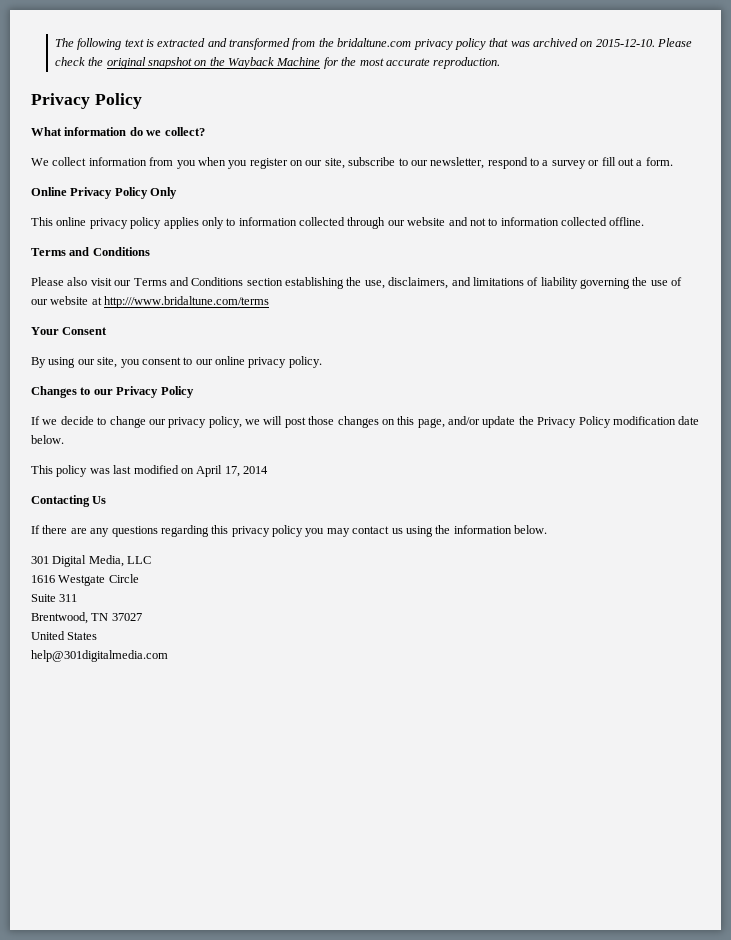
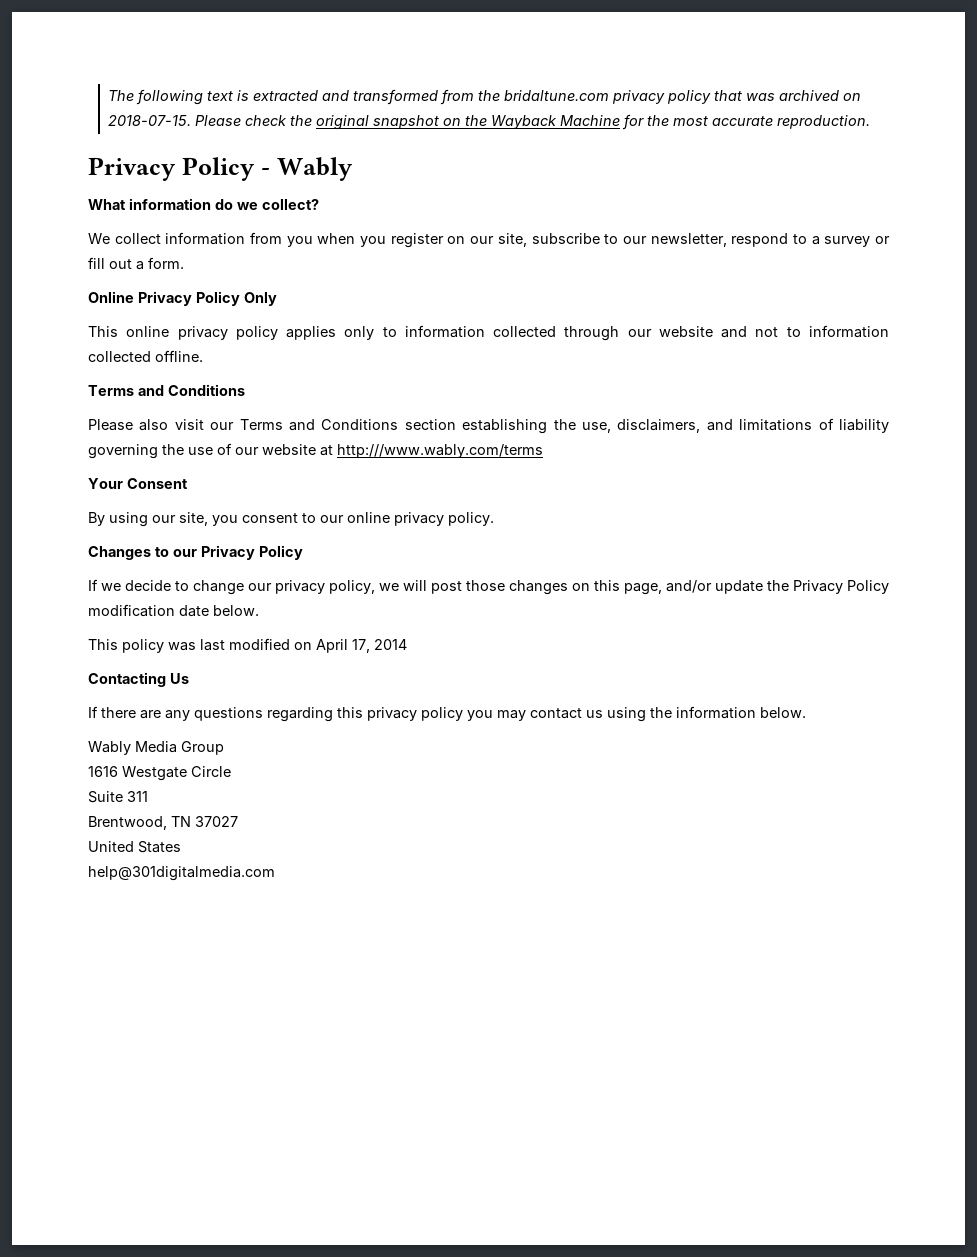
- The following text is extracted and transformed from the bridaltune.com privacy policy that was archived on 2015-12-10.
+ The following text is extracted and transformed from the bridaltune.com privacy policy that was archived on 2018-07-15.
  Please check the original snapshot on the Wayback Machine for the most accurate reproduction.
- Privacy Policy
+ Privacy Policy - Wably
- Please also visit our Terms and Conditions section establishing the use, disclaimers, and limitations of liability governing the use of our website at http:///www.bridaltune.com/terms
+ Please also visit our Terms and Conditions section establishing the use, disclaimers, and limitations of liability governing the use of our website at http:///www.wably.com/terms
- 301 Digital Media, LLC
+ Wably Media Group

